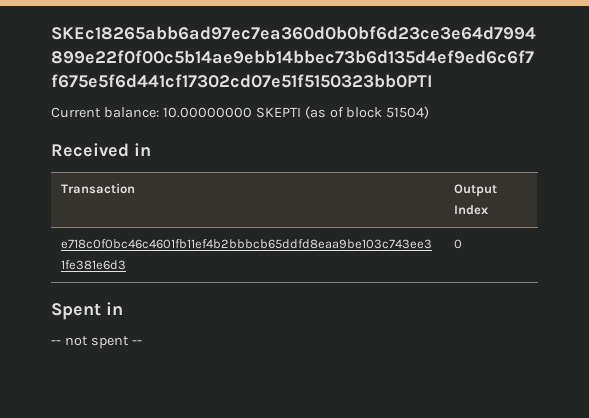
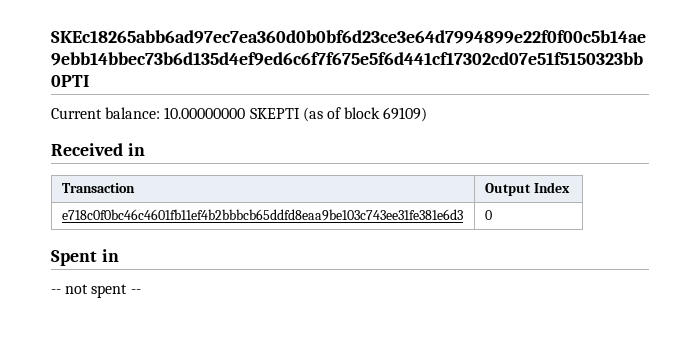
- Current balance: 10.00000000 SKEPTI (as of block 51504)
+ Current balance: 10.00000000 SKEPTI (as of block 69109)

